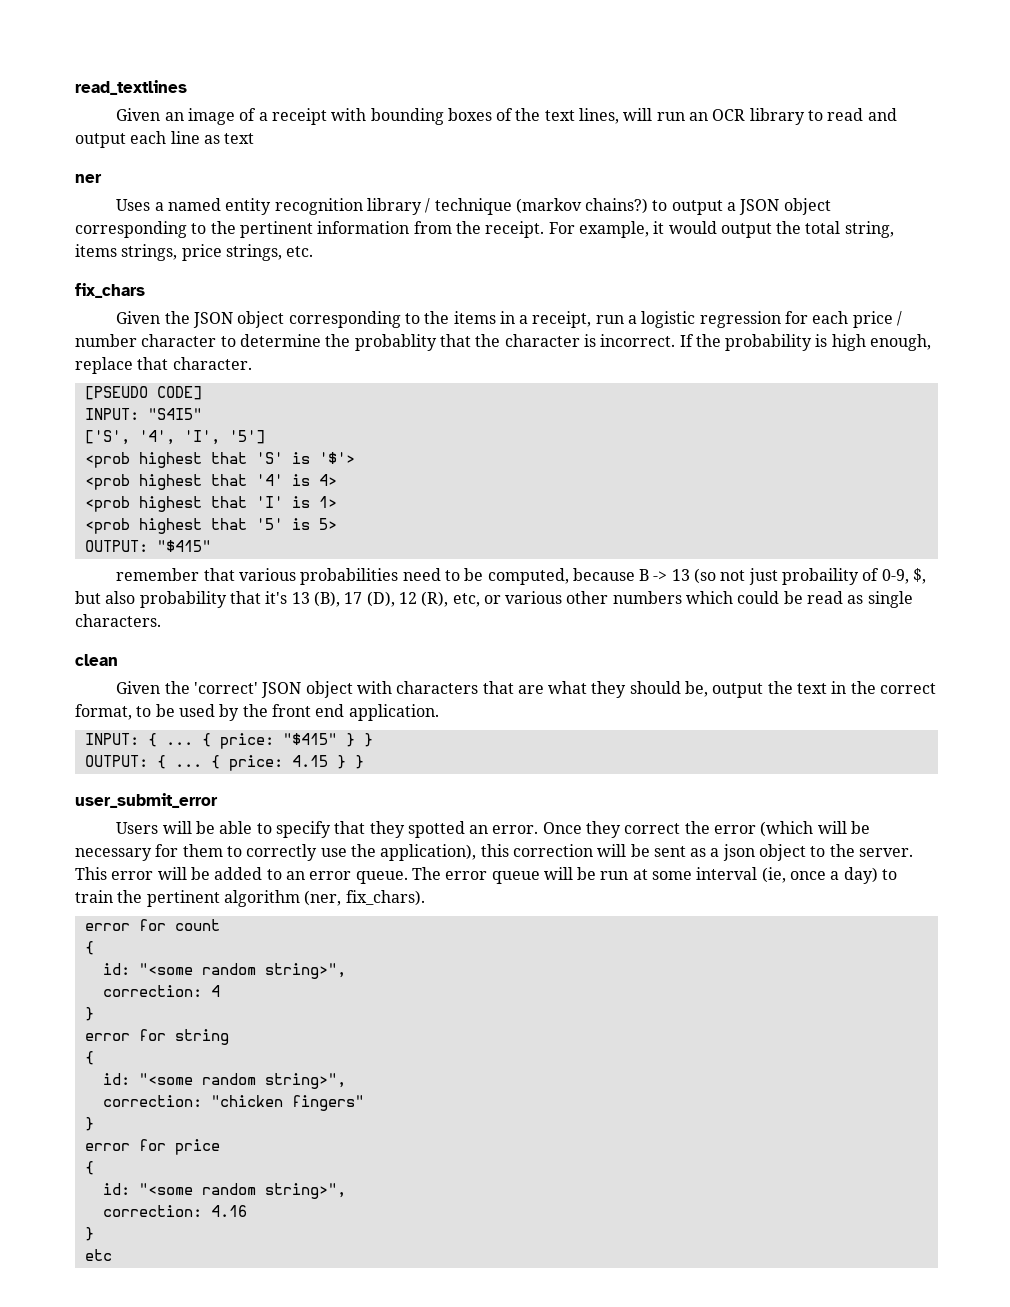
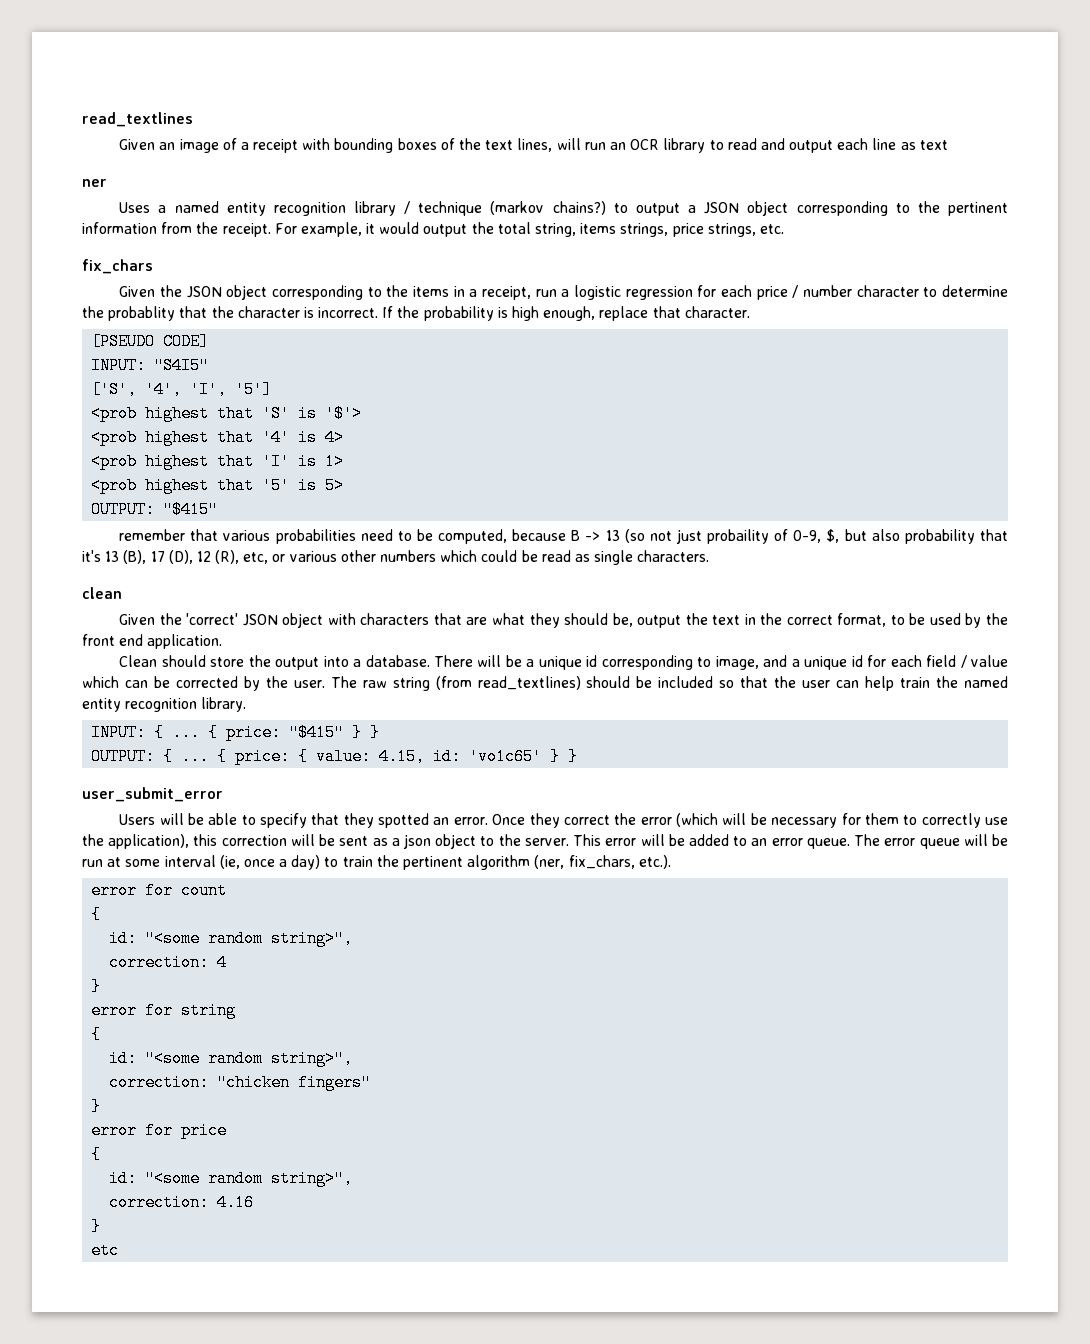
+ Clean should store the output into a database. There will be a unique id corresponding to image, and a unique id for each field / value which can be corrected by the user. The raw string (from read_textlines) should be included so that the user can help train the named entity recognition library.
- { price: 4.15 } }
+ { price: { value: 4.15, id: 'vo1c65' } }
- The error queue will be run at some interval (ie, once a day) to train the pertinent algorithm (ner, fix_chars).
+ The error queue will be run at some interval (ie, once a day) to train the pertinent algorithm (ner, fix_chars, etc.).

